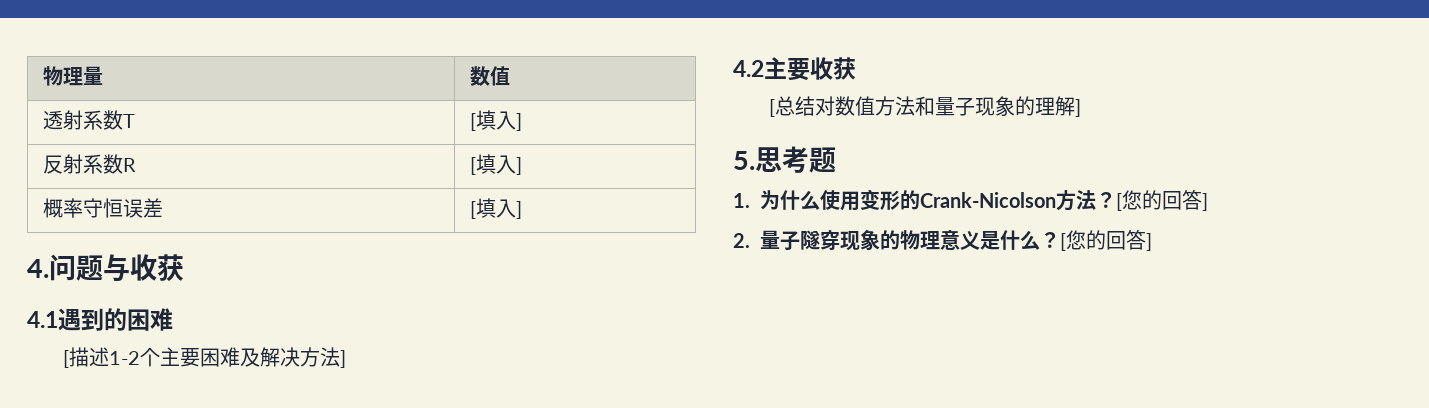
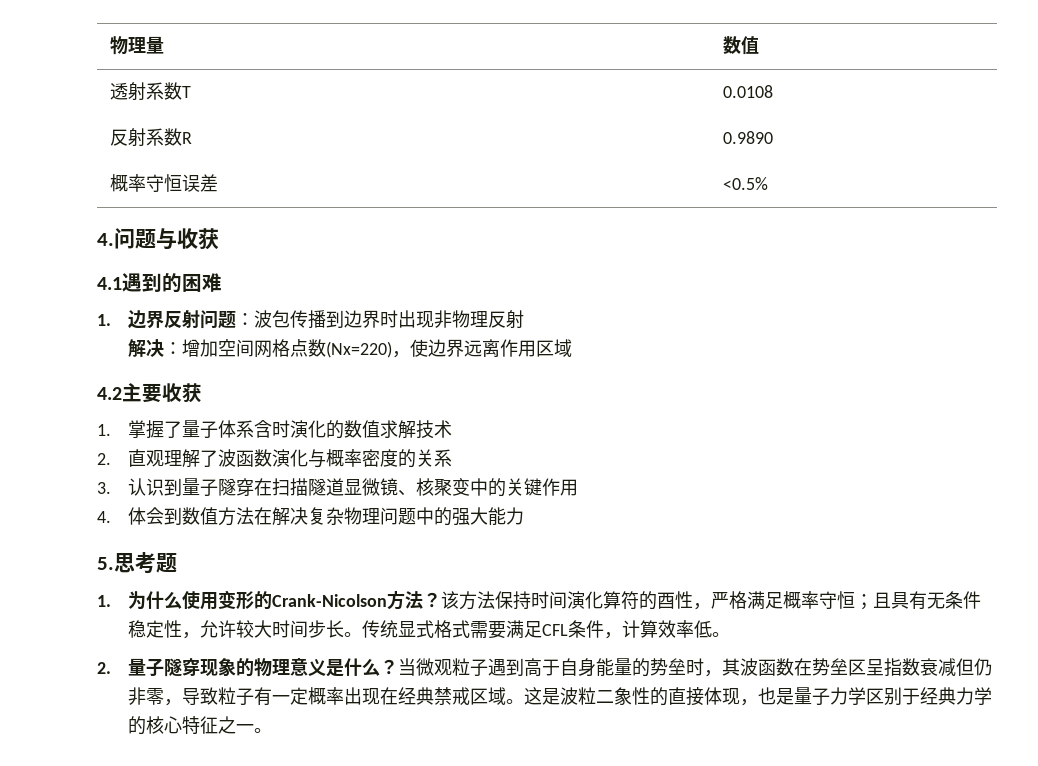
- 透射系数T | [填入]
+ 透射系数T | 0.0108
- 反射系数R | [填入]
+ 反射系数R | 0.9890
- 概率守恒误差 | [填入]
+ 概率守恒误差 | <0.5%
- [描述1-2个主要困难及解决方法]
+ 1.边界反射问题：波包传播到边界时出现非物理反射
+ 解决：增加空间网格点数(Nx=220)，使边界远离作用区域
  4.2主要收获
- [总结对数值方法和量子现象的理解]
+ 1.掌握了量子体系含时演化的数值求解技术
+ 2.直观理解了波函数演化与概率密度的关系
+ 3.认识到量子隧穿在扫描隧道显微镜、核聚变中的关键作用
+ 4.体会到数值方法在解决复杂物理问题中的强大能力
- 1.为什么使用变形的Crank-Nicolson方法？[您的回答]
+ 1.为什么使用变形的Crank-Nicolson方法？该方法保持时间演化算符的酉性，严格满足概率守恒；且具有无条件稳定性，允许较大时间步长。传统显式格式需要满足CFL条件，计算效率低。
- 2.量子隧穿现象的物理意义是什么？[您的回答]
+ 2.量子隧穿现象的物理意义是什么？当微观粒子遇到高于自身能量的势垒时，其波函数在势垒区呈指数衰减但仍非零，导致粒子有一定概率出现在经典禁戒区域。这是波粒二象性的直接体现，也是量子力学区别于经典力学的核心特征之一。

